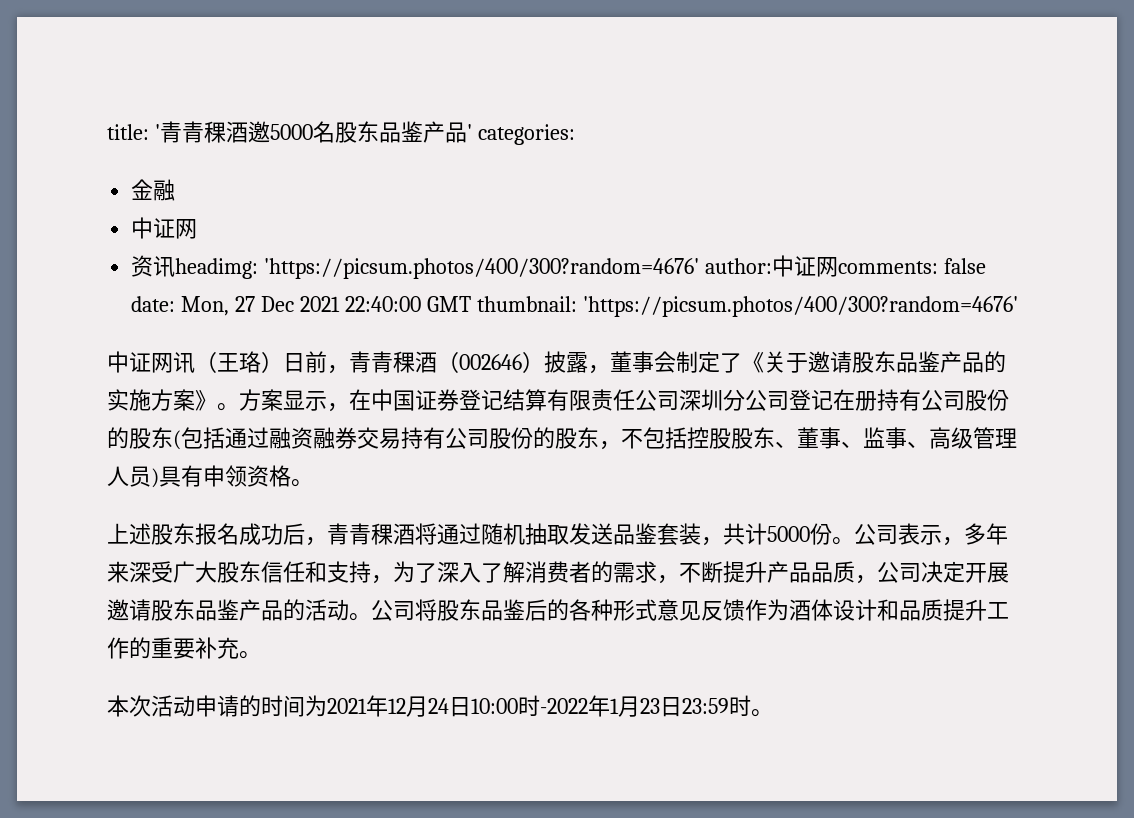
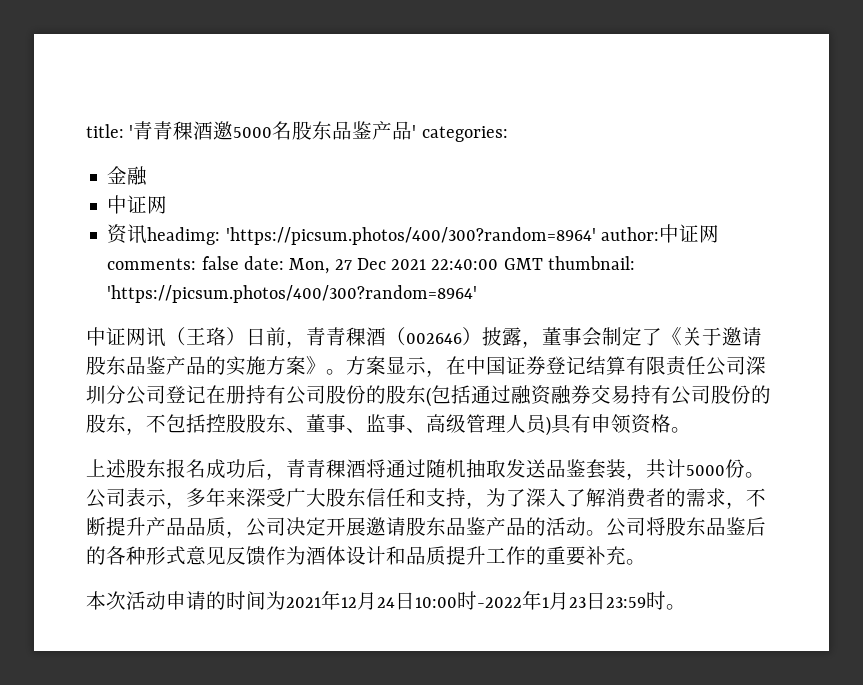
- 资讯headimg: 'https://picsum.photos/400/300?random=4676' author:中证网comments: false date: Mon, 27 Dec 2021 22:40:00 GMT thumbnail: 'https://picsum.photos/400/300?random=4676'
+ 资讯headimg: 'https://picsum.photos/400/300?random=8964' author:中证网comments: false date: Mon, 27 Dec 2021 22:40:00 GMT thumbnail: 'https://picsum.photos/400/300?random=8964'

